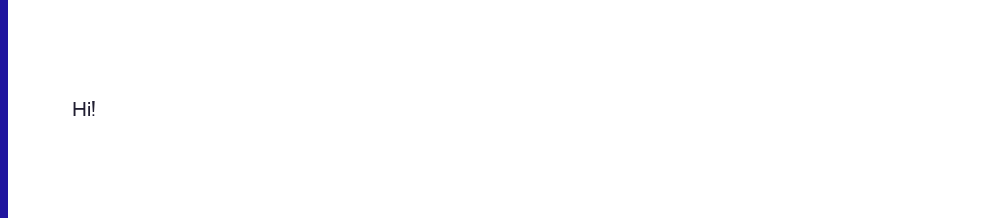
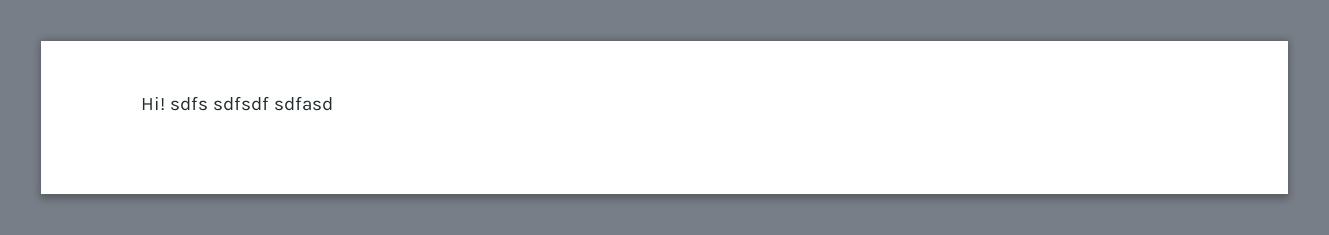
- Hi!
+ Hi! sdfs sdfsdf sdfasd

